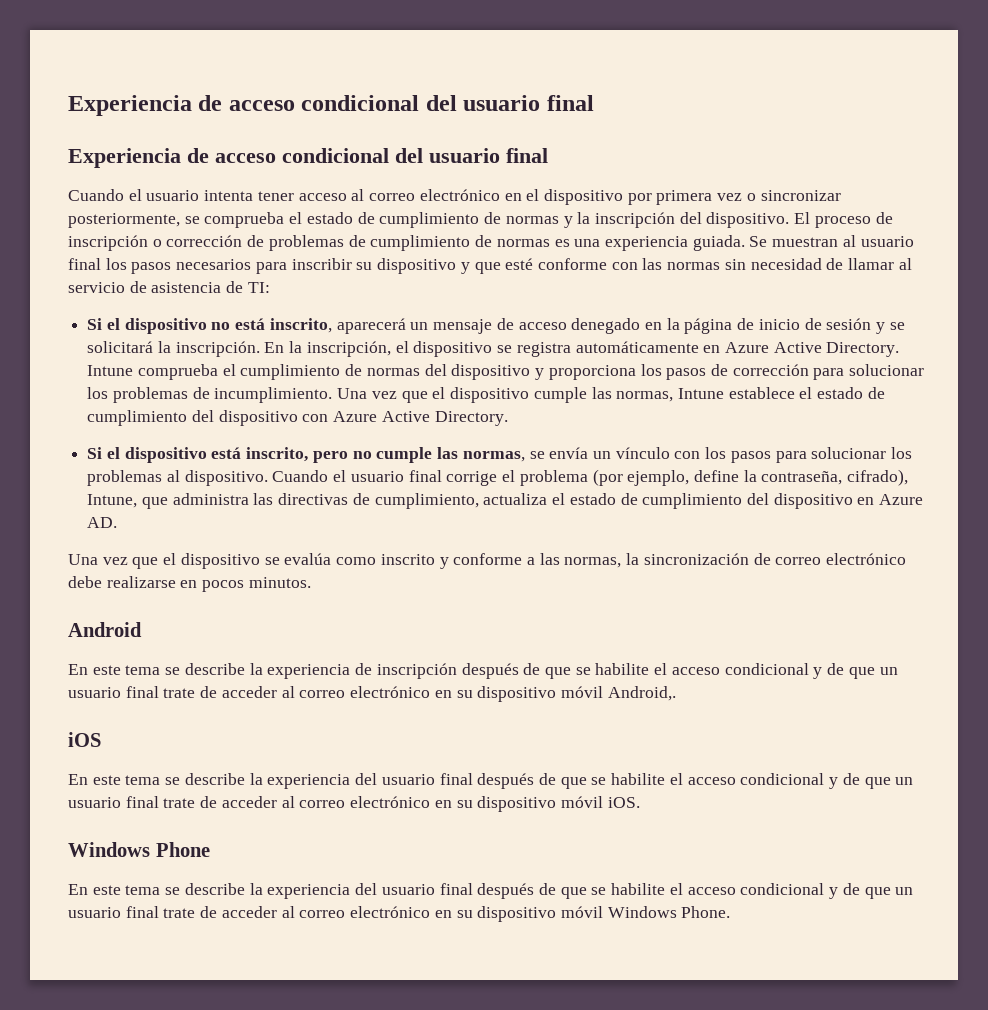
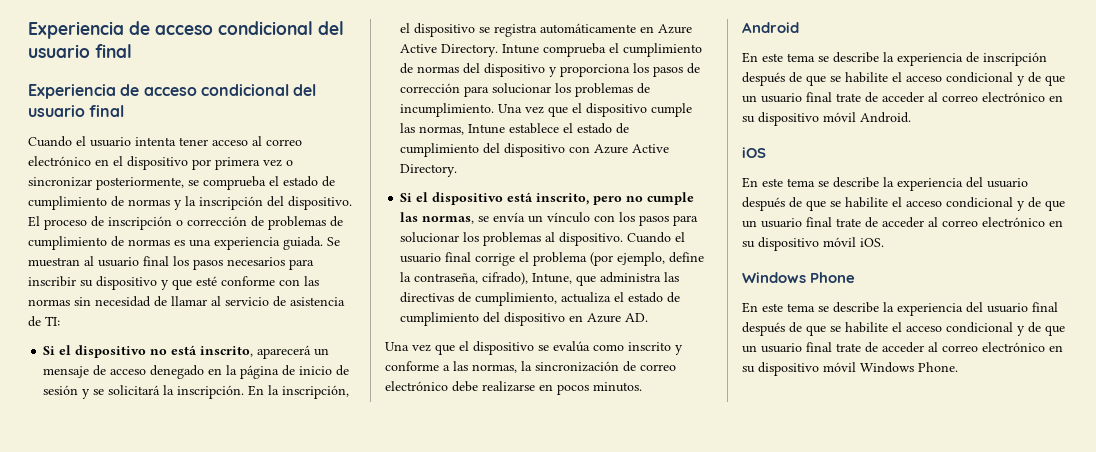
- En este tema se describe la experiencia de inscripción después de que se habilite el acceso condicional y de que un usuario final trate de acceder al correo electrónico en su dispositivo móvil Android,.
+ En este tema se describe la experiencia de inscripción después de que se habilite el acceso condicional y de que un usuario final trate de acceder al correo electrónico en su dispositivo móvil Android.
- En este tema se describe la experiencia del usuario final después de que se habilite el acceso condicional y de que un usuario final trate de acceder al correo electrónico en su dispositivo móvil iOS.
+ En este tema se describe la experiencia del usuario después de que se habilite el acceso condicional y de que un usuario final trate de acceder al correo electrónico en su dispositivo móvil iOS.

